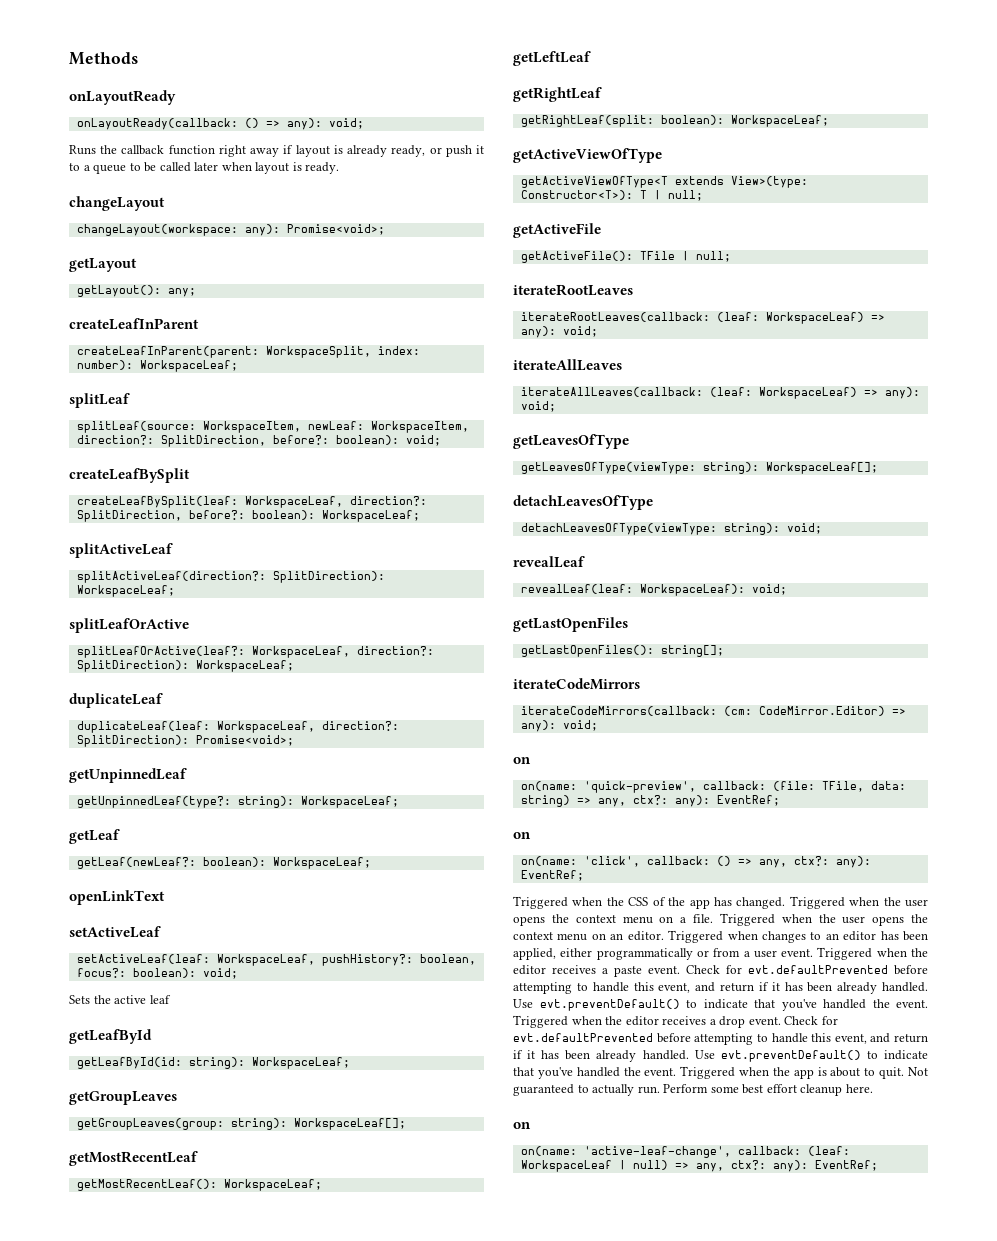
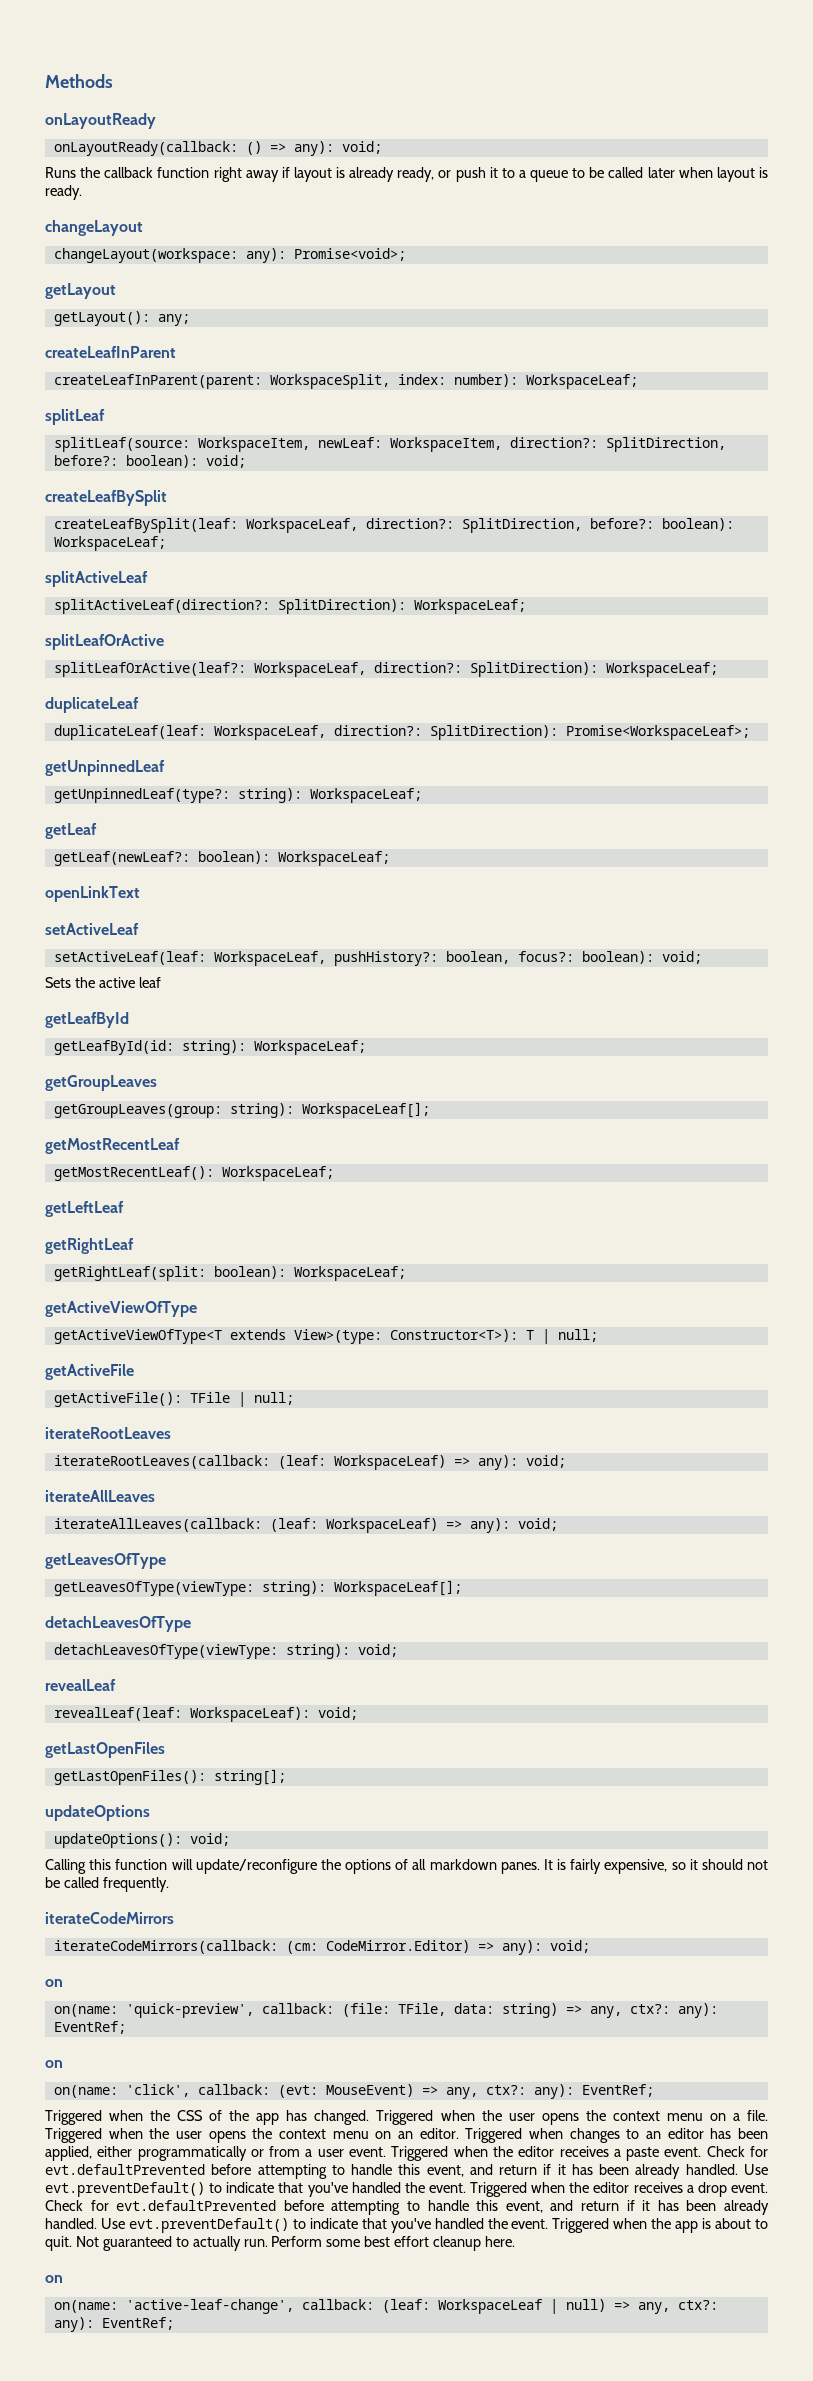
- duplicateLeaf(leaf: WorkspaceLeaf, direction?: SplitDirection): Promise<void>;
+ duplicateLeaf(leaf: WorkspaceLeaf, direction?: SplitDirection): Promise<WorkspaceLeaf>;
+ updateOptions
+ updateOptions(): void;
+ Calling this function will update/reconfigure the options of all markdown panes. It is fairly expensive, so it should not be called frequently.
- on(name: 'click', callback: () => any, ctx?: any): EventRef;
+ on(name: 'click', callback: (evt: MouseEvent) => any, ctx?: any): EventRef;

